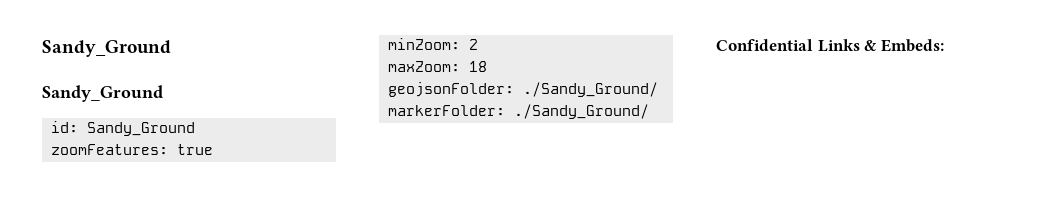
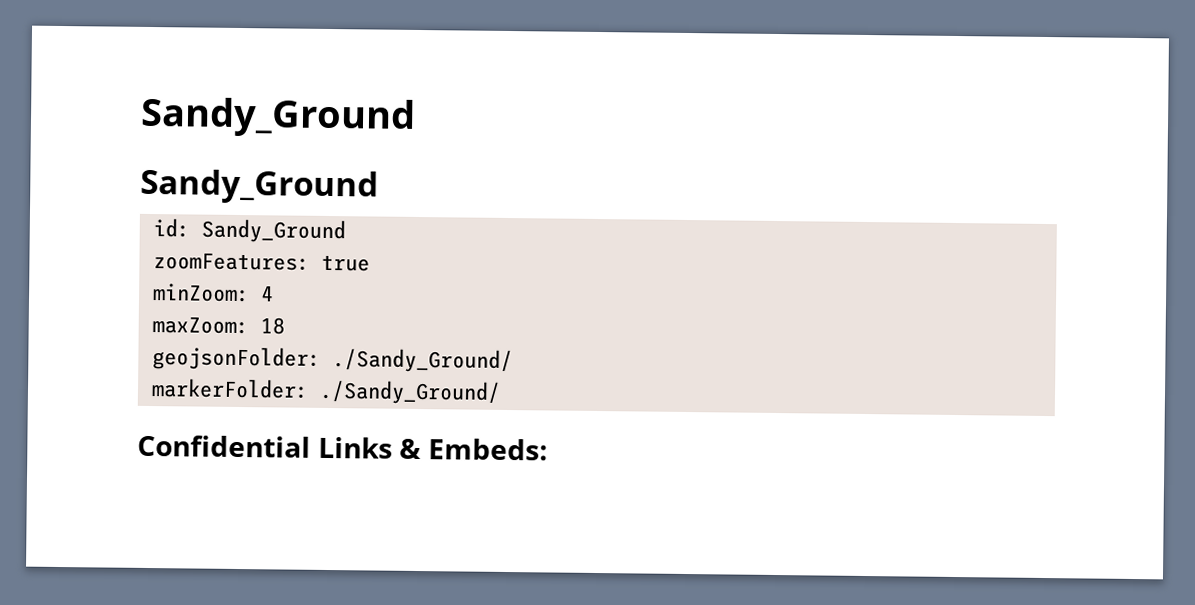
- minZoom: 2
+ minZoom: 4

